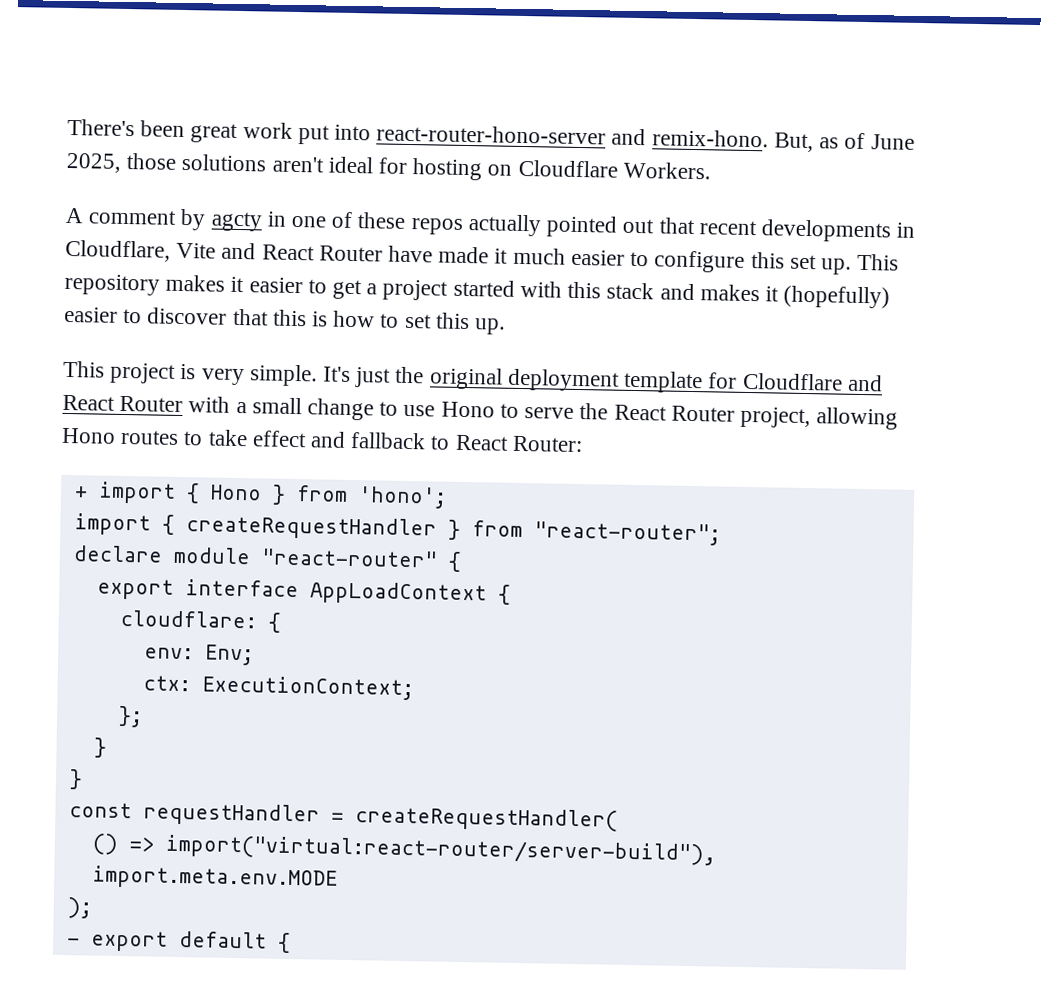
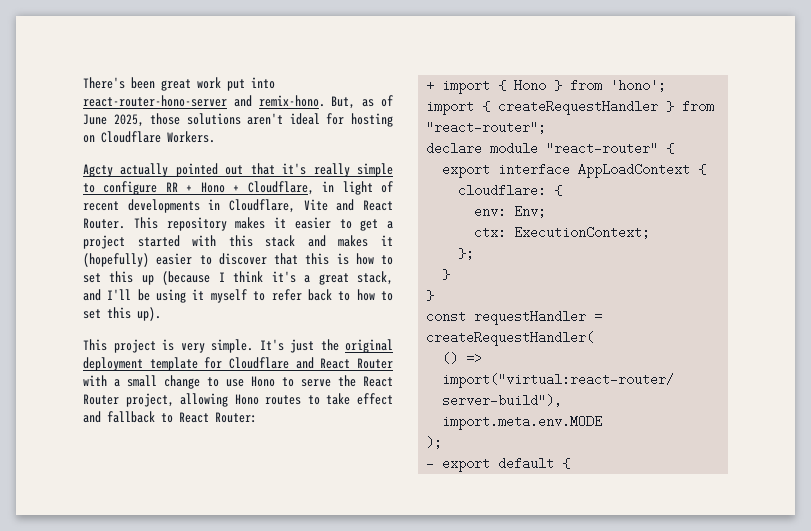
- A comment by agcty in one of these repos actually pointed out that recent developments in Cloudflare, Vite and React Router have made it much easier to configure this set up.
+ Agcty actually pointed out that it's really simple to configure RR + Hono + Cloudflare, in light of recent developments in Cloudflare, Vite and React Router.
- This repository makes it easier to get a project started with this stack and makes it (hopefully) easier to discover that this is how to set this up.
+ This repository makes it easier to get a project started with this stack and makes it (hopefully) easier to discover that this is how to set this up (because I think it's a great stack, and I'll be using it myself to refer back to how to set this up).

